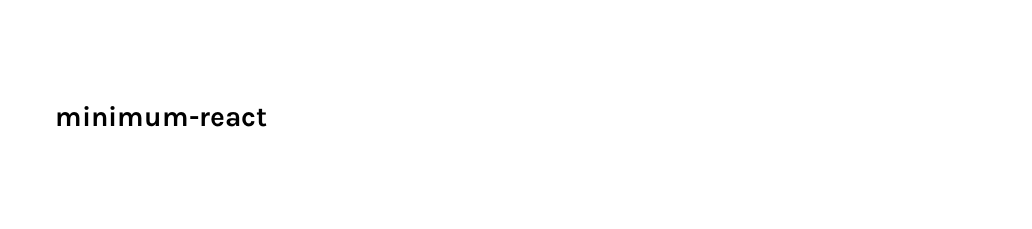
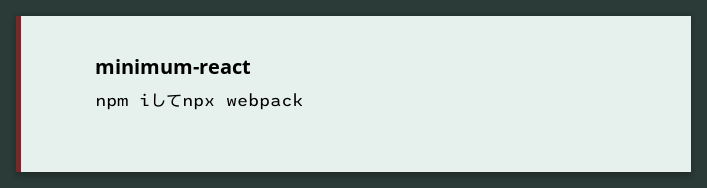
+ npm iしてnpx webpack

